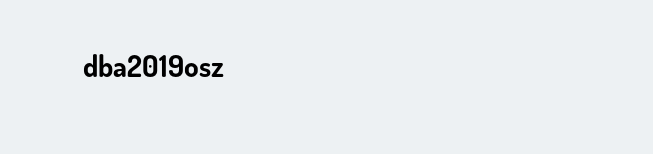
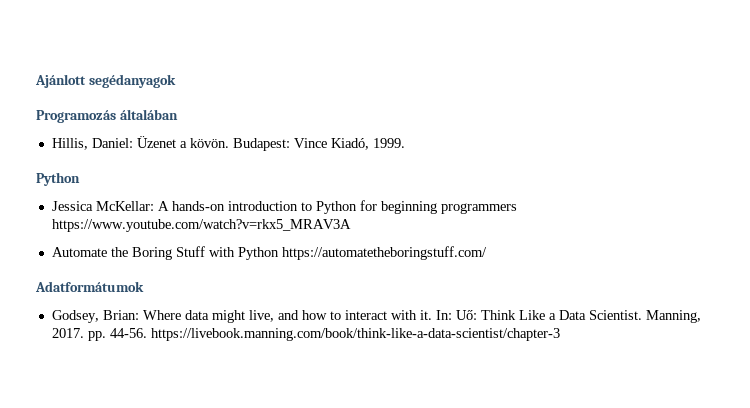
- dba2019osz
+ Ajánlott segédanyagok
+ Programozás általában
+ Hillis, Daniel: Üzenet a kövön. Budapest: Vince Kiadó, 1999.
+ Python
+ Jessica McKellar: A hands-on introduction to Python for beginning programmers https://www.youtube.com/watch?v=rkx5_MRAV3A
+ Automate the Boring Stuff with Python https://automatetheboringstuff.com/
+ Adatformátumok
+ Godsey, Brian: Where data might live, and how to interact with it. In: Uő: Think Like a Data Scientist. Manning, 2017. pp. 44-56. https://livebook.manning.com/book/think-like-a-data-scientist/chapter-3

